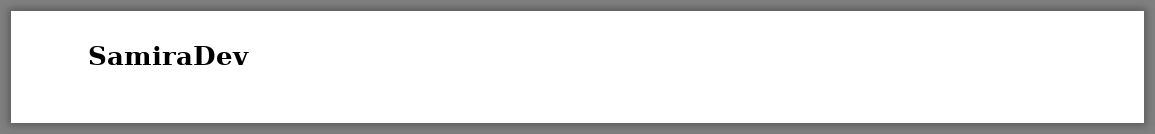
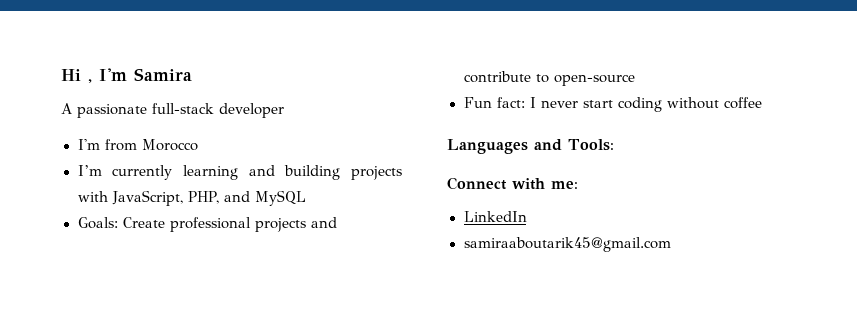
- SamiraDev
+ Hi , I'm Samira
+ A passionate full-stack developer
+ I'm from Morocco
+ I’m currently learning and building projects with JavaScript, PHP, and MySQL
+ Goals: Create professional projects and contribute to open-source
+ Fun fact: I never start coding without coffee
+ Languages and Tools:
+ Connect with me:
+ LinkedIn
+ samiraaboutarik45@gmail.com

